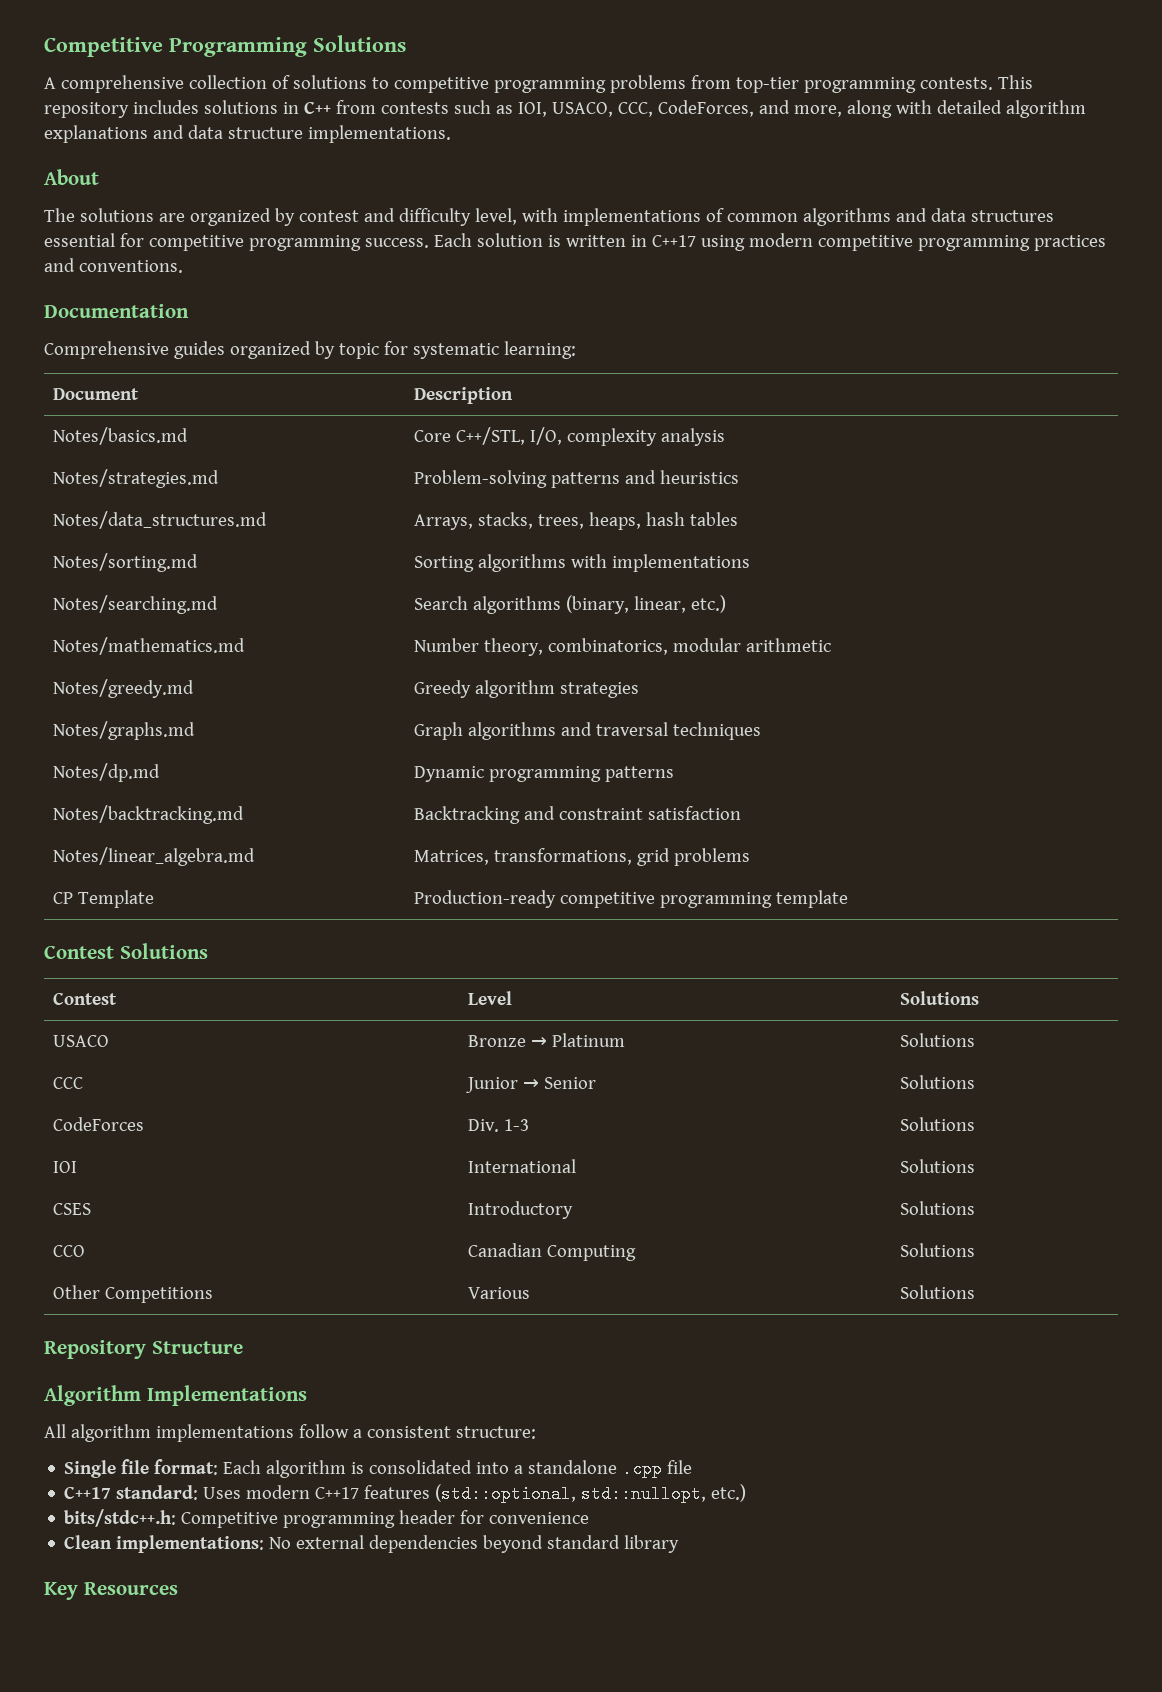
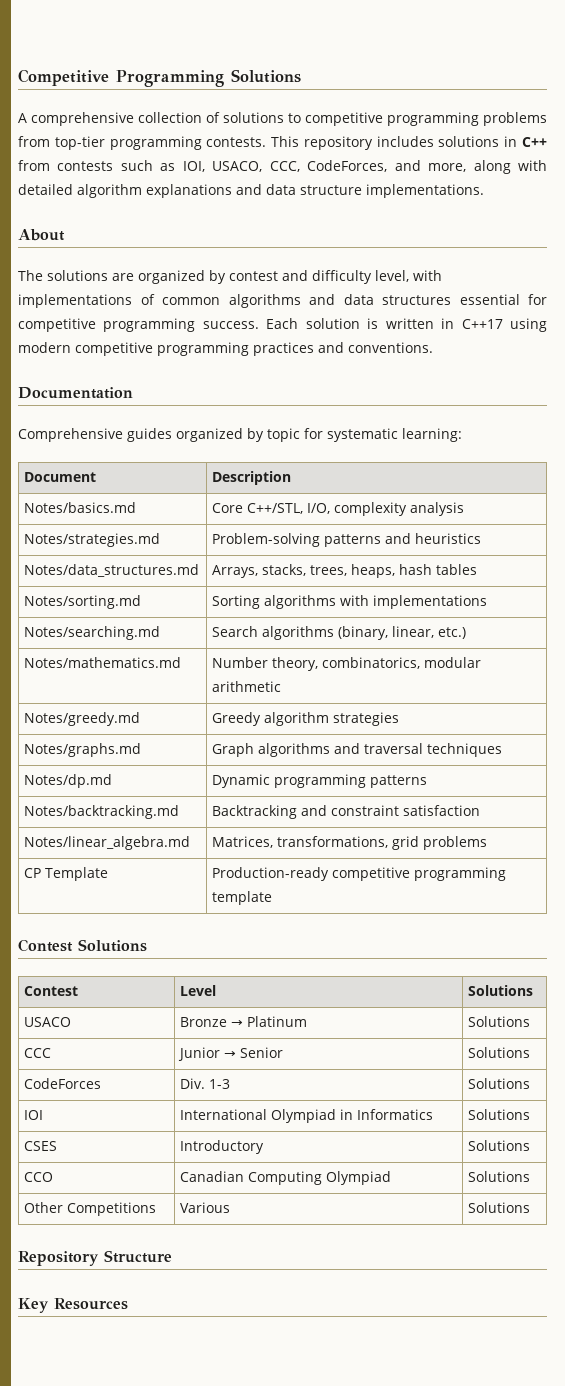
- IOI | International | Solutions
+ IOI | International Olympiad in Informatics | Solutions
- CCO | Canadian Computing | Solutions
+ CCO | Canadian Computing Olympiad | Solutions
- Algorithm Implementations
- All algorithm implementations follow a consistent structure:
- Single file format: Each algorithm is consolidated into a standalone .cpp file
- C++17 standard: Uses modern C++17 features (std::optional, std::nullopt, etc.)
- bits/stdc++.h: Competitive programming header for convenience
- Clean implementations: No external dependencies beyond standard library

